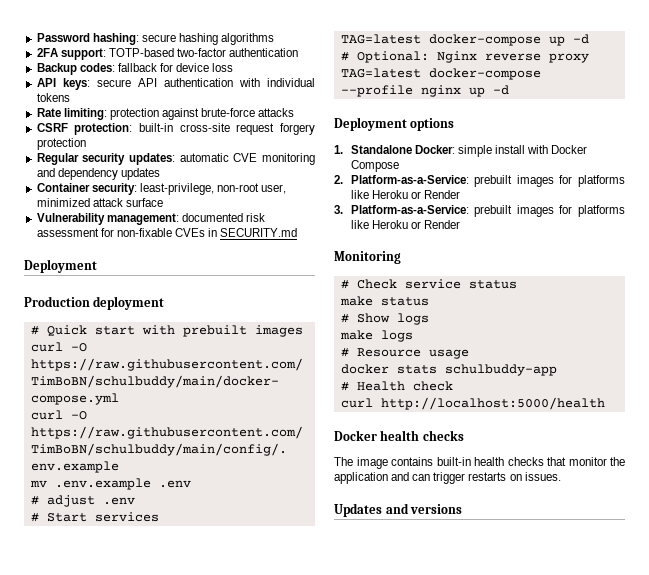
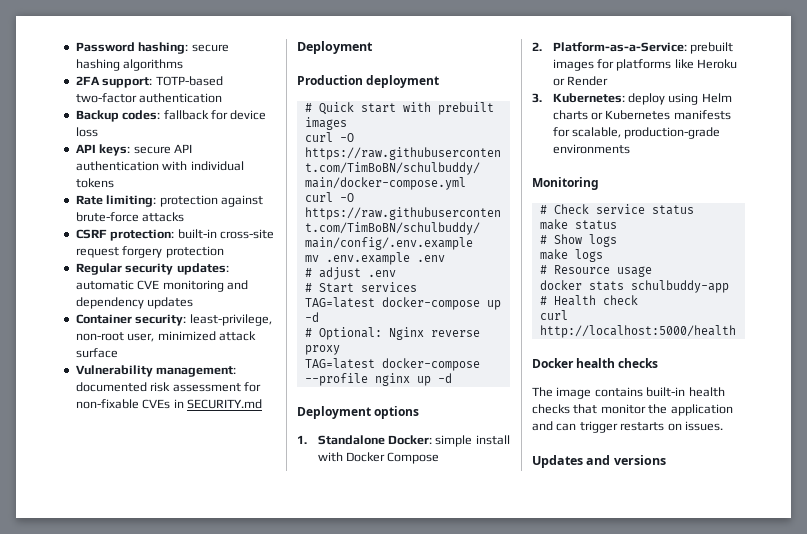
- 3. Platform-as-a-Service: prebuilt images for platforms like Heroku or Render
+ 3. Kubernetes: deploy using Helm charts or Kubernetes manifests for scalable, production-grade environments

